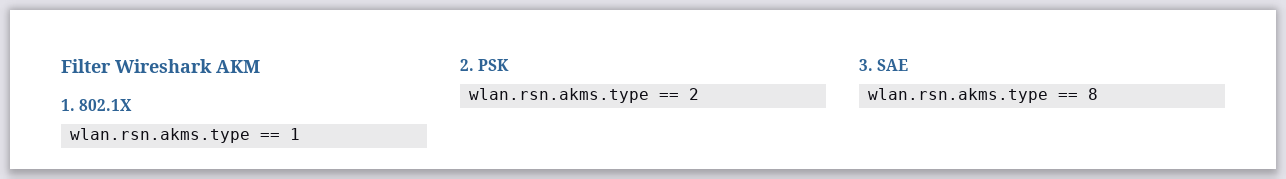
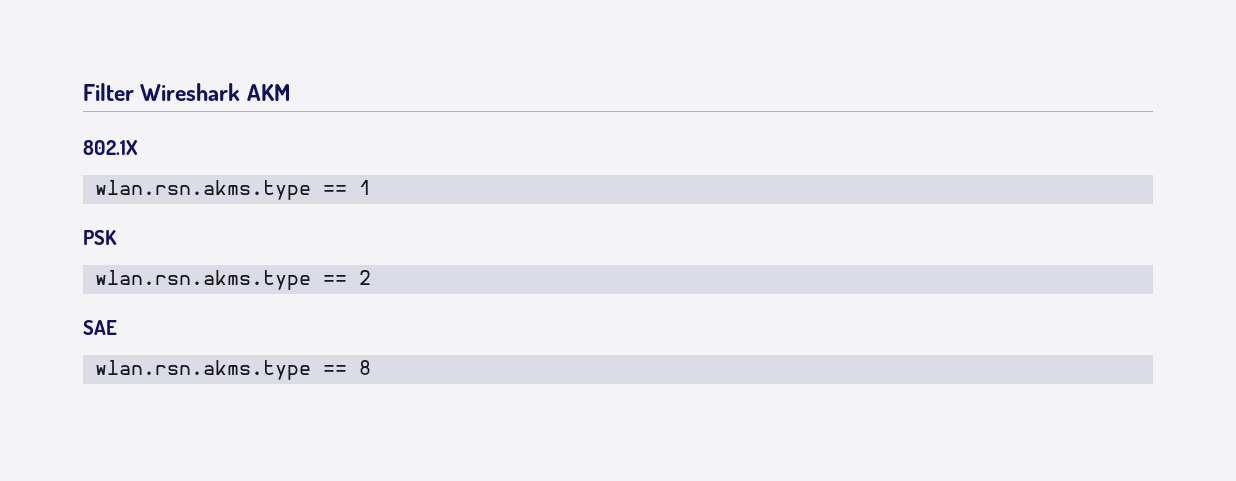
- 1. 802.1X
+ 802.1X
- 2. PSK
+ PSK
- 3. SAE
+ SAE

